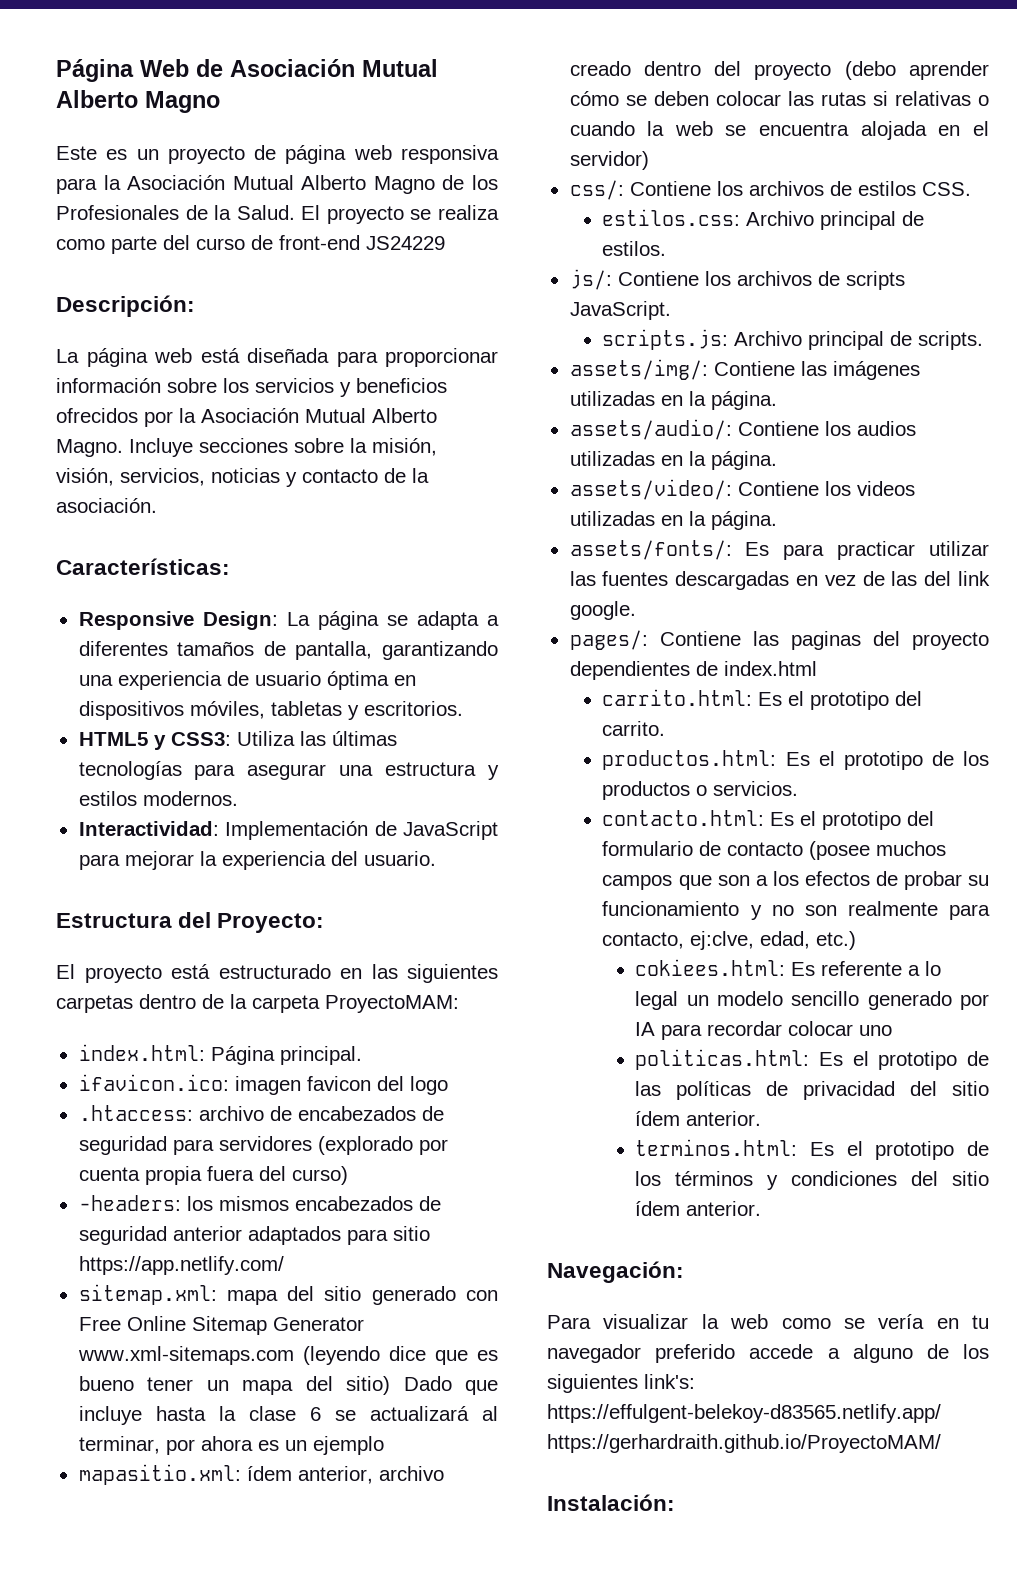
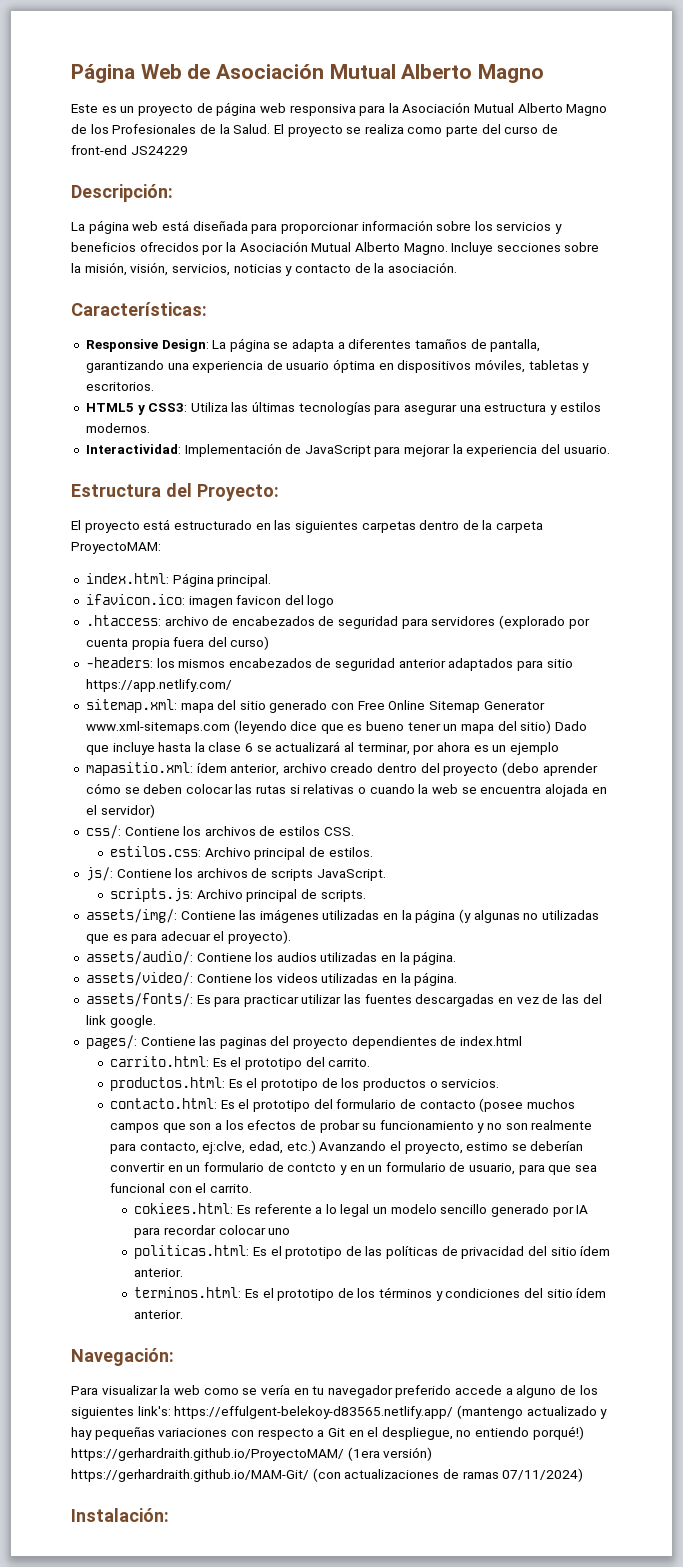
- assets/img/: Contiene las imágenes utilizadas en la página.
+ assets/img/: Contiene las imágenes utilizadas en la página (y algunas no utilizadas que es para adecuar el proyecto).
- contacto.html: Es el prototipo del formulario de contacto (posee muchos campos que son a los efectos de probar su funcionamiento y no son realmente para contacto, ej:clve, edad, etc.)
+ contacto.html: Es el prototipo del formulario de contacto (posee muchos campos que son a los efectos de probar su funcionamiento y no son realmente para contacto, ej:clve, edad, etc.) Avanzando el proyecto, estimo se deberían convertir en un formulario de contcto y en un formulario de usuario, para que sea funcional con el carrito.
- Para visualizar la web como se vería en tu navegador preferido accede a alguno de los siguientes link's: https://effulgent-belekoy-d83565.netlify.app/ https://gerhardraith.github.io/ProyectoMAM/
+ Para visualizar la web como se vería en tu navegador preferido accede a alguno de los siguientes link's: https://effulgent-belekoy-d83565.netlify.app/ (mantengo actualizado y hay pequeñas variaciones con respecto a Git en el despliegue, no entiendo porqué!) https://gerhardraith.github.io/ProyectoMAM/ (1era versión) https://gerhardraith.github.io/MAM-Git/ (con actualizaciones de ramas 07/11/2024)

